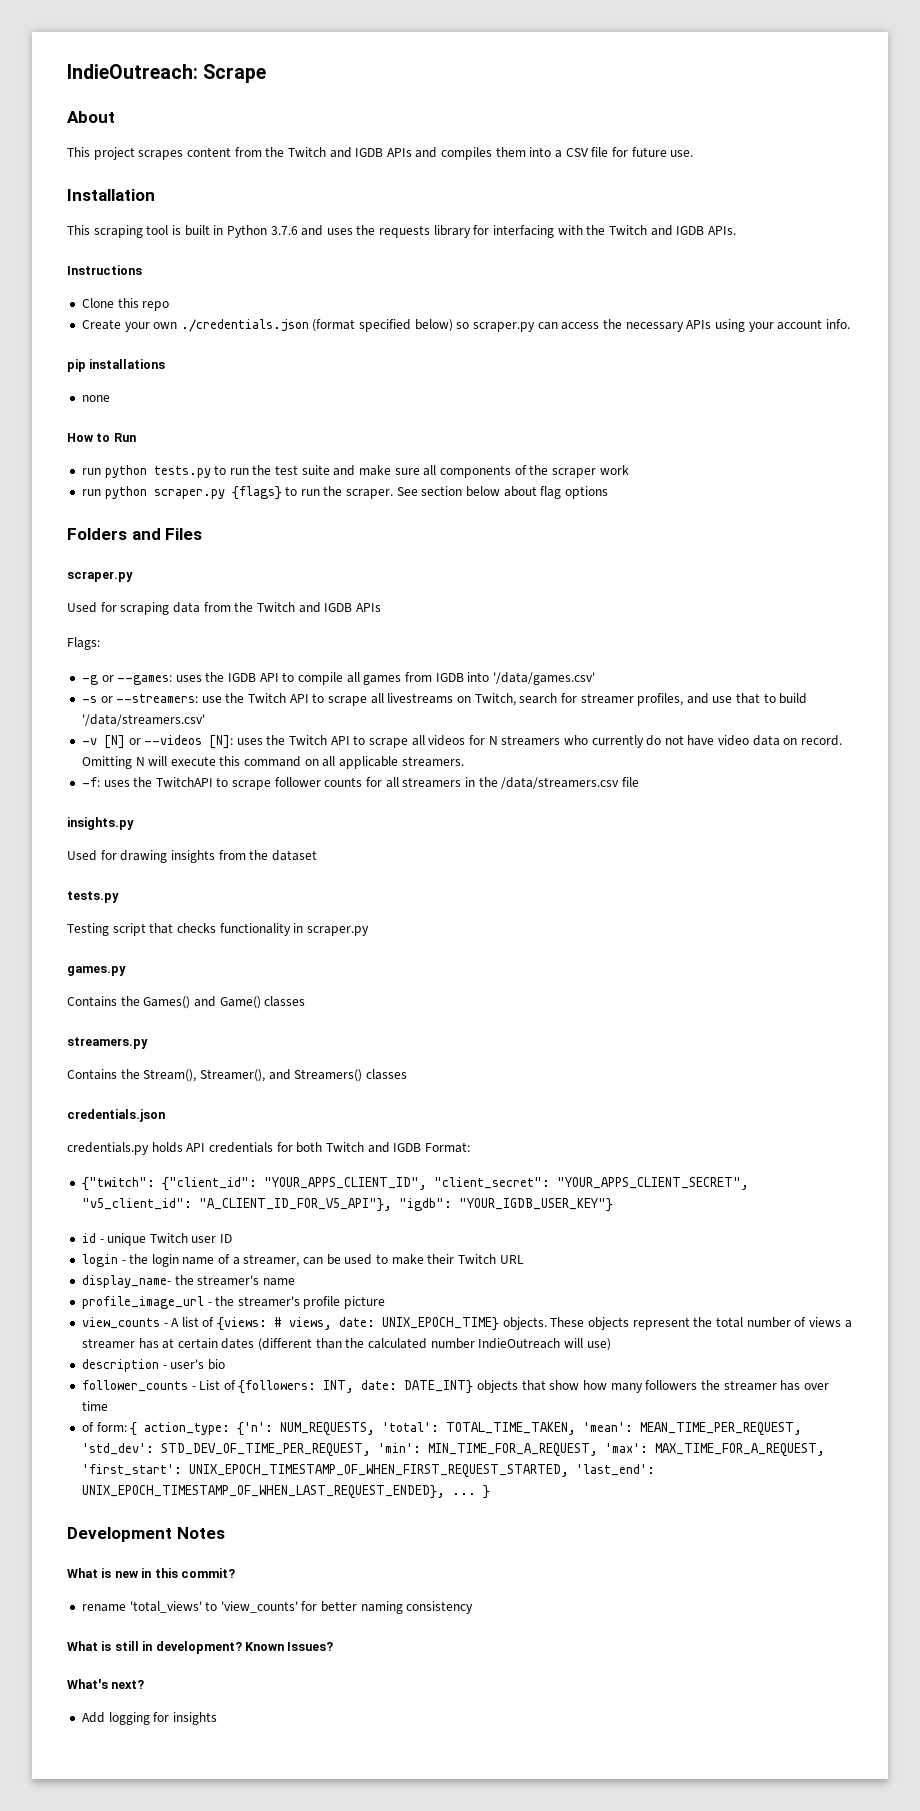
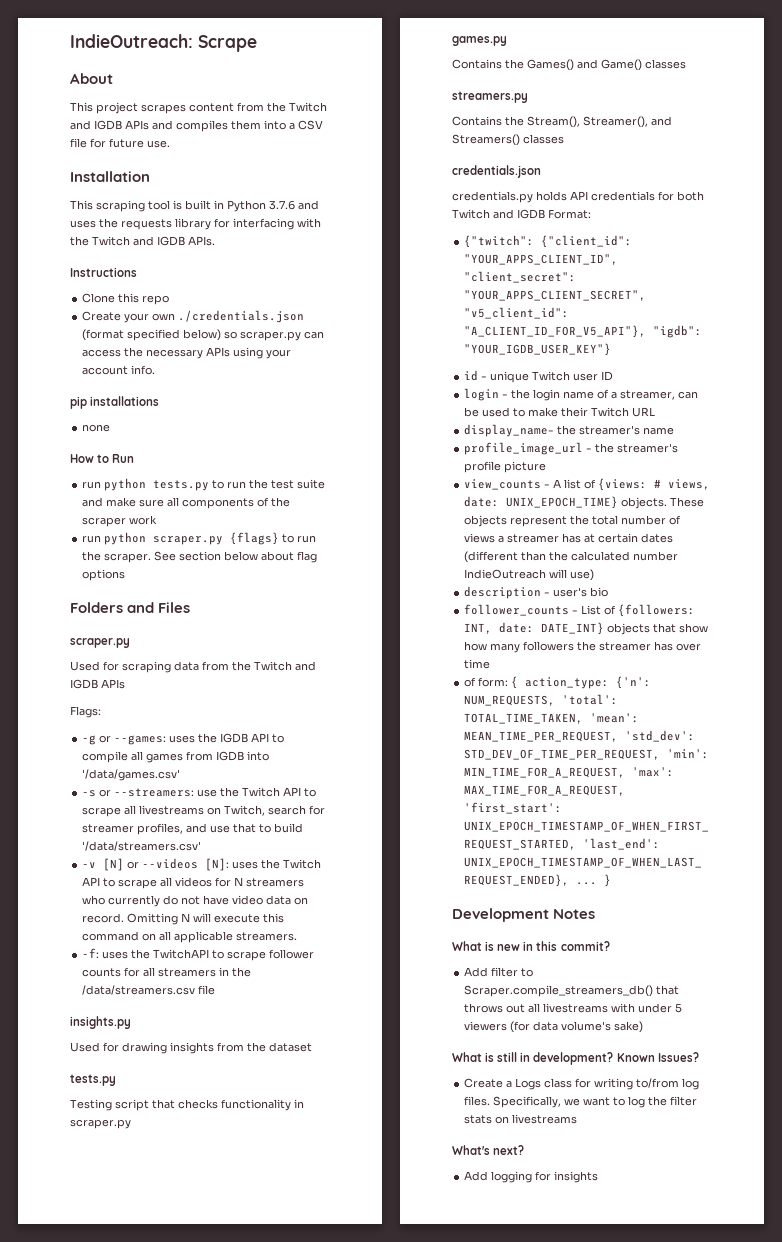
- rename 'total_views' to 'view_counts' for better naming consistency
+ Add filter to Scraper.compile_streamers_db() that throws out all livestreams with under 5 viewers (for data volume's sake)
+ Create a Logs class for writing to/from log files. Specifically, we want to log the filter stats on livestreams

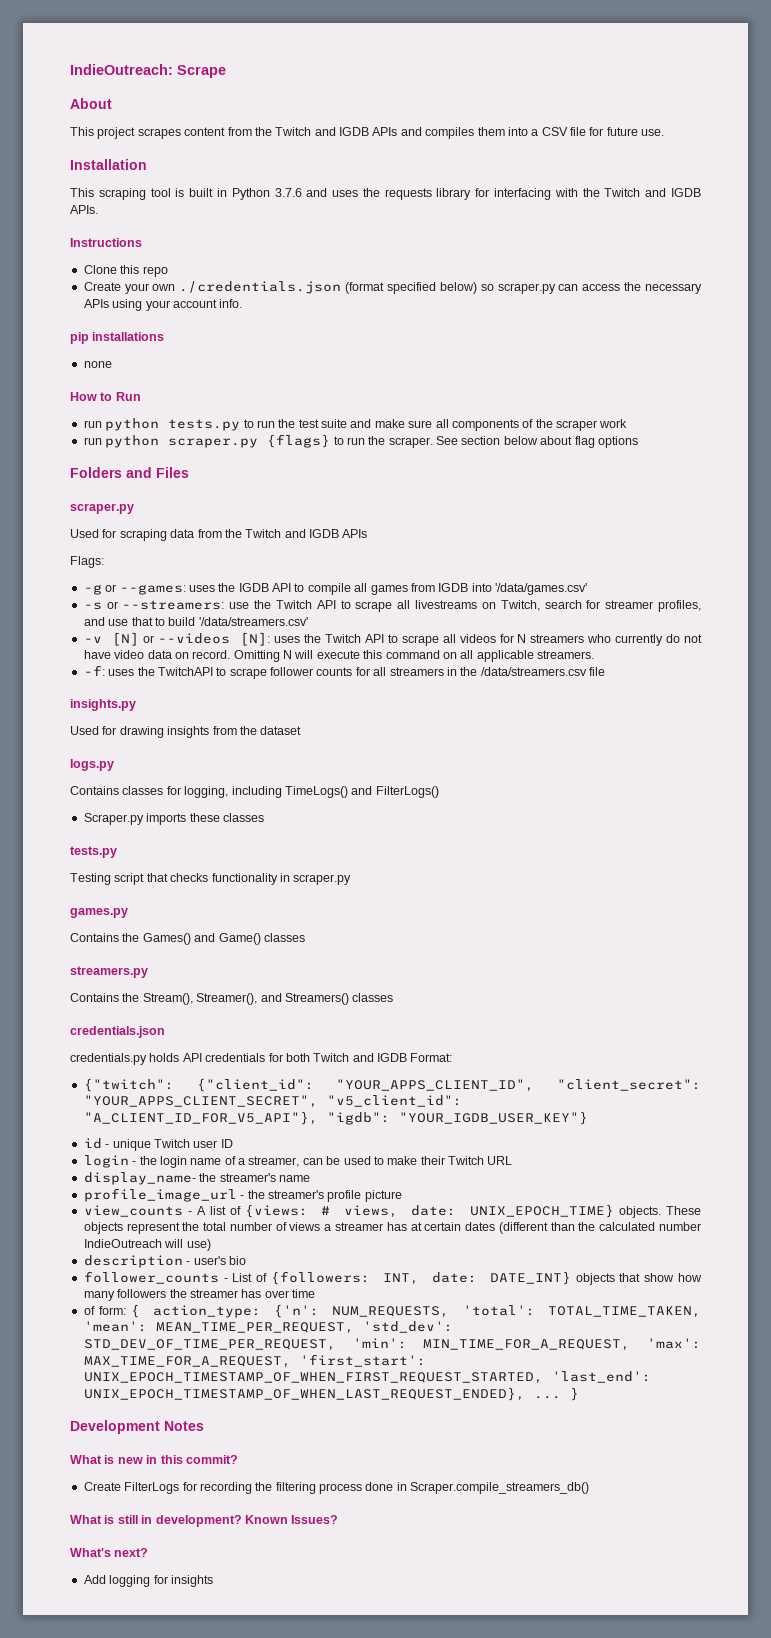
+ logs.py
+ Contains classes for logging, including TimeLogs() and FilterLogs()
+ Scraper.py imports these classes
- Add filter to Scraper.compile_streamers_db() that throws out all livestreams with under 5 viewers (for data volume's sake)
+ Create FilterLogs for recording the filtering process done in Scraper.compile_streamers_db()
- Create a Logs class for writing to/from log files. Specifically, we want to log the filter stats on livestreams

